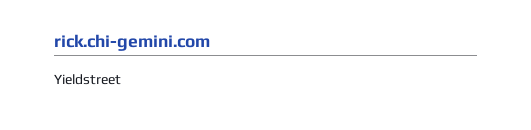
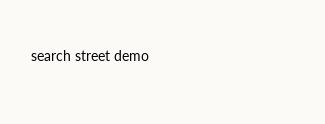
- rick.chi-gemini.com
- Yieldstreet
+ search street demo

